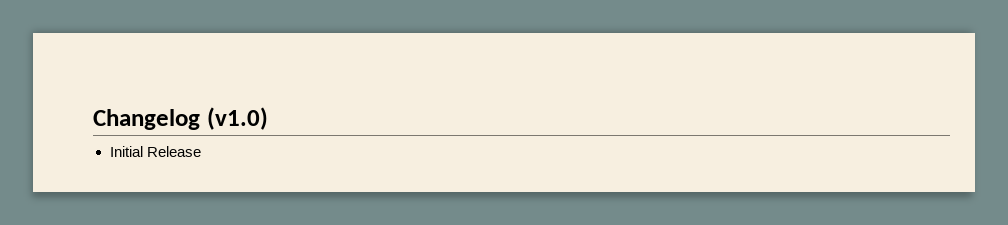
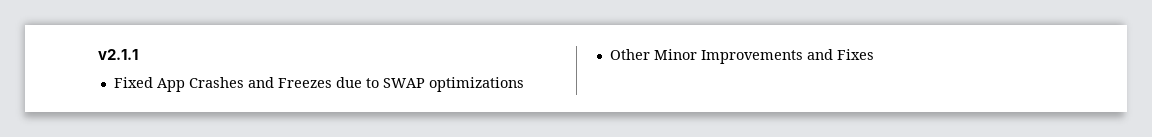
- Changelog (v1.0)
- Initial Release
+ v2.1.1
+ Fixed App Crashes and Freezes due to SWAP optimizations
+ Other Minor Improvements and Fixes

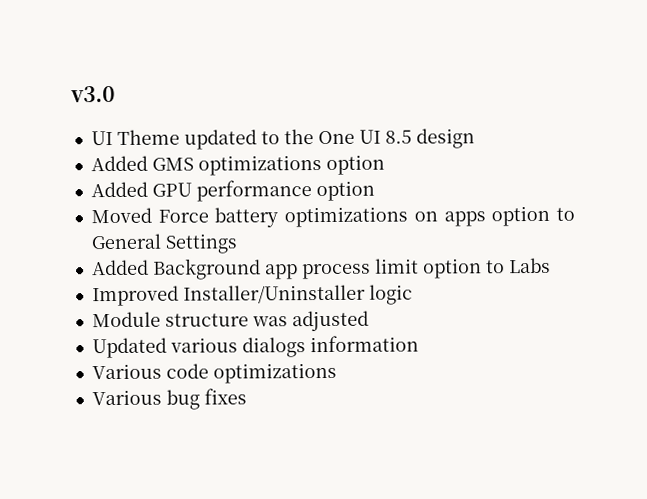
- v2.1.1
- Fixed App Crashes and Freezes due to SWAP optimizations
- Other Minor Improvements and Fixes
+ v3.0
+ UI Theme updated to the One UI 8.5 design
+ Added GMS optimizations option
+ Added GPU performance option
+ Moved Force battery optimizations on apps option to General Settings
+ Added Background app process limit option to Labs
+ Improved Installer/Uninstaller logic
+ Module structure was adjusted
+ Updated various dialogs information
+ Various code optimizations
+ Various bug fixes

